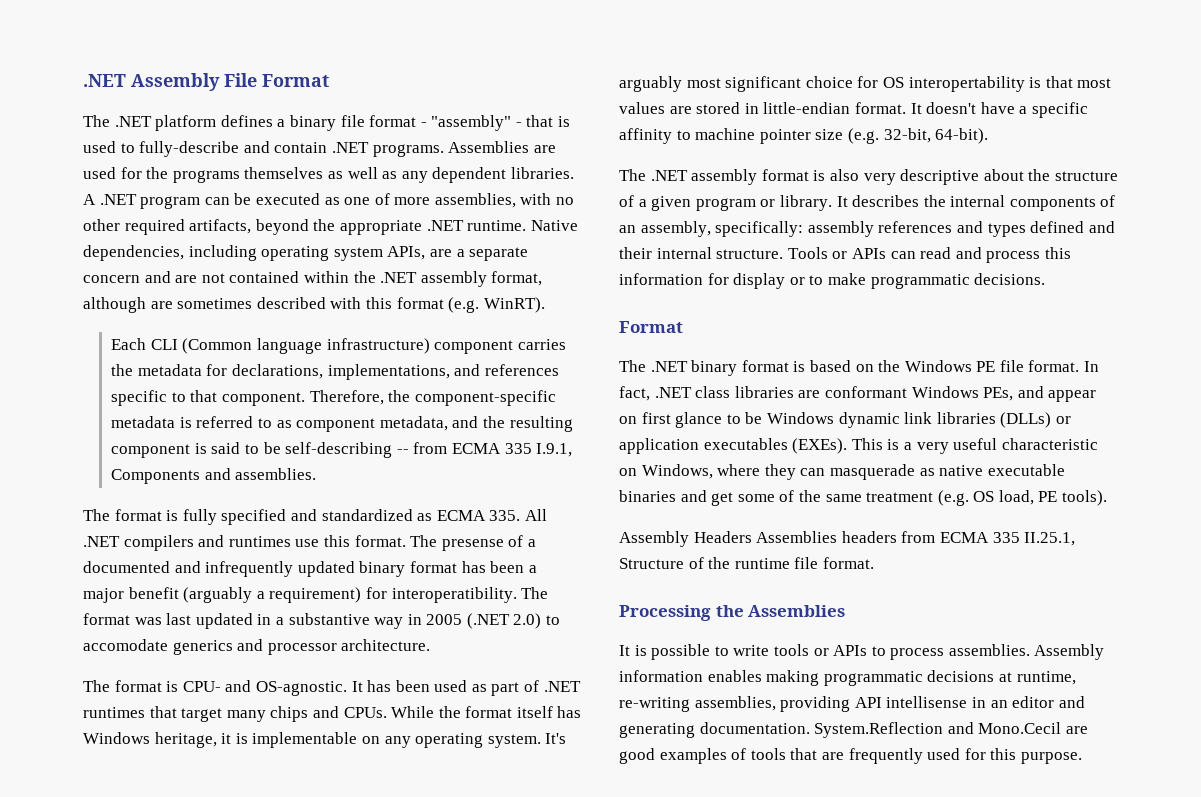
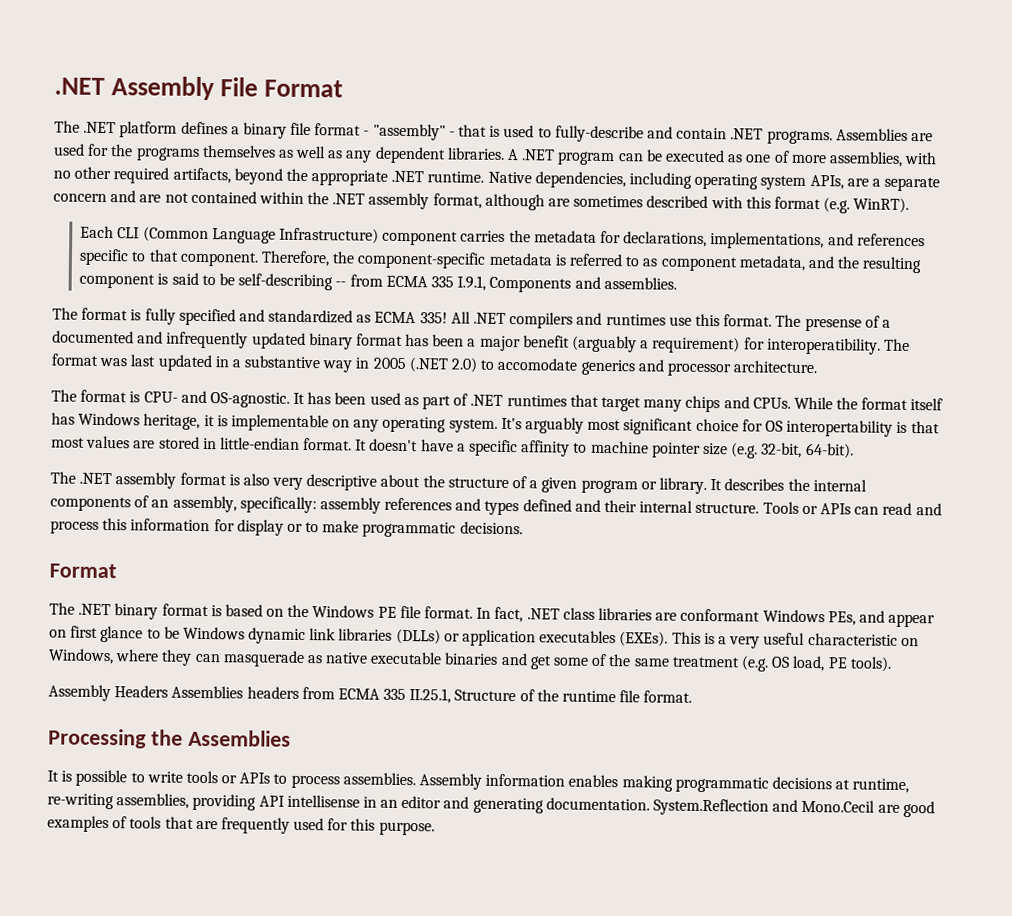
- Each CLI (Common language infrastructure) component carries the metadata for declarations, implementations, and references specific to that component.
+ Each CLI (Common Language Infrastructure) component carries the metadata for declarations, implementations, and references specific to that component.
- The format is fully specified and standardized as ECMA 335. All .NET compilers and runtimes use this format.
+ The format is fully specified and standardized as ECMA 335! All .NET compilers and runtimes use this format.

